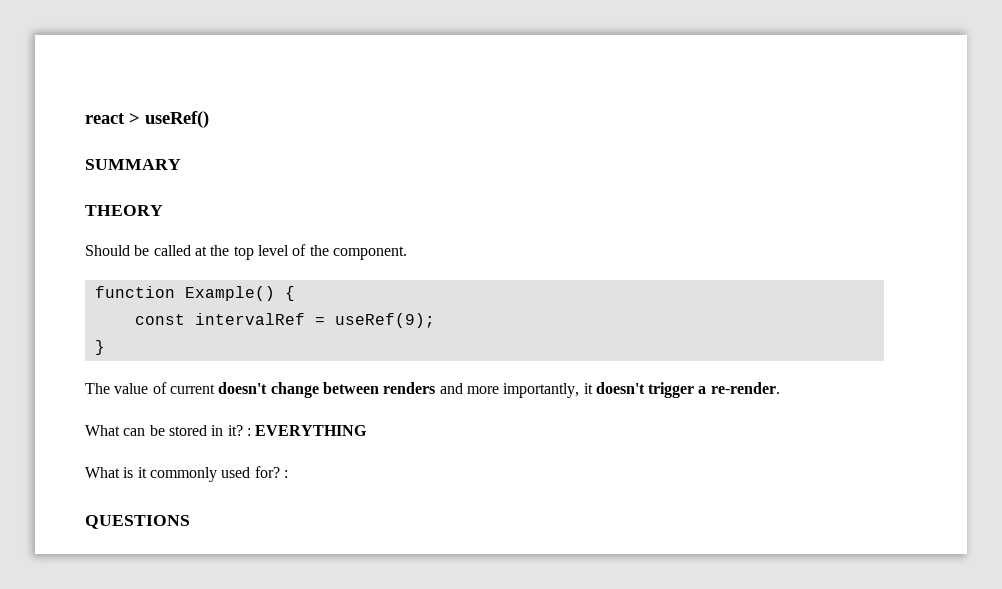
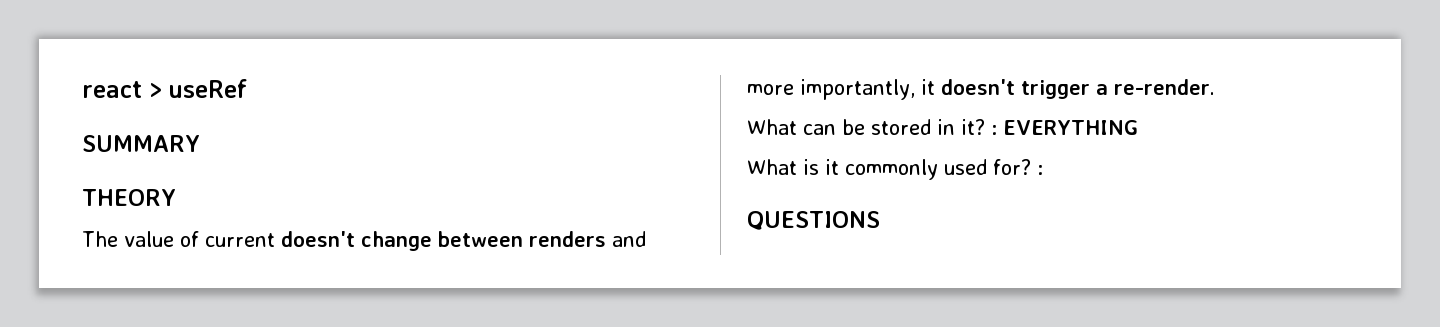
- react > useRef()
+ react > useRef
- Should be called at the top level of the component.
- function Example() {
- const intervalRef = useRef(9);
- }

